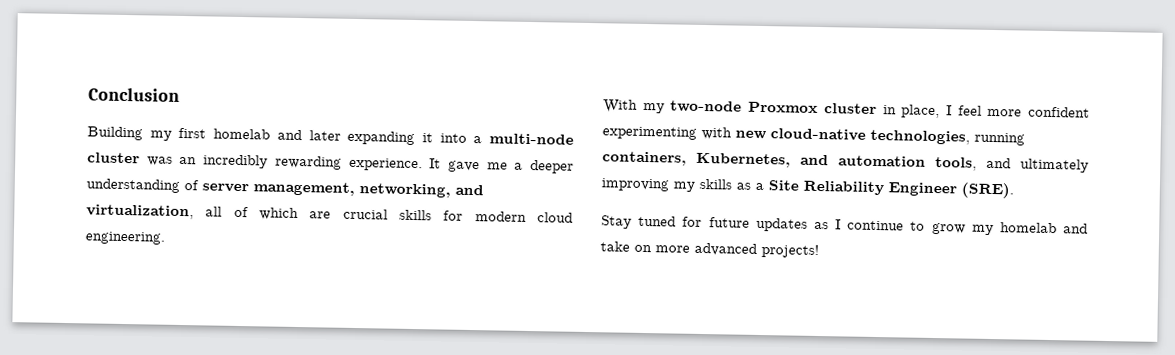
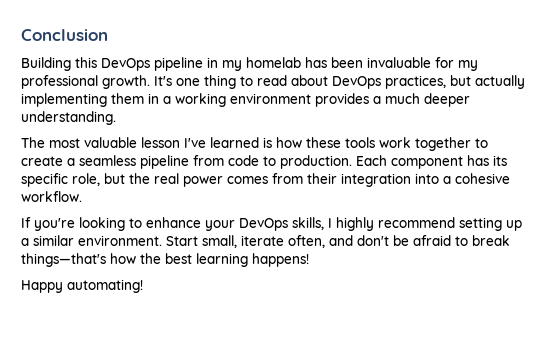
- Building my first homelab and later expanding it into a multi-node cluster was an incredibly rewarding experience. It gave me a deeper understanding of server management, networking, and virtualization, all of which are crucial skills for modern cloud engineering.
- With my two-node Proxmox cluster in place, I feel more confident experimenting with new cloud-native technologies, running containers, Kubernetes, and automation tools, and ultimately improving my skills as a Site Reliability Engineer (SRE).
- Stay tuned for future updates as I continue to grow my homelab and take on more advanced projects!
+ Building this DevOps pipeline in my homelab has been invaluable for my professional growth. It's one thing to read about DevOps practices, but actually implementing them in a working environment provides a much deeper understanding.
+ The most valuable lesson I've learned is how these tools work together to create a seamless pipeline from code to production. Each component has its specific role, but the real power comes from their integration into a cohesive workflow.
+ If you're looking to enhance your DevOps skills, I highly recommend setting up a similar environment. Start small, iterate often, and don't be afraid to break things—that's how the best learning happens!
+ Happy automating!

